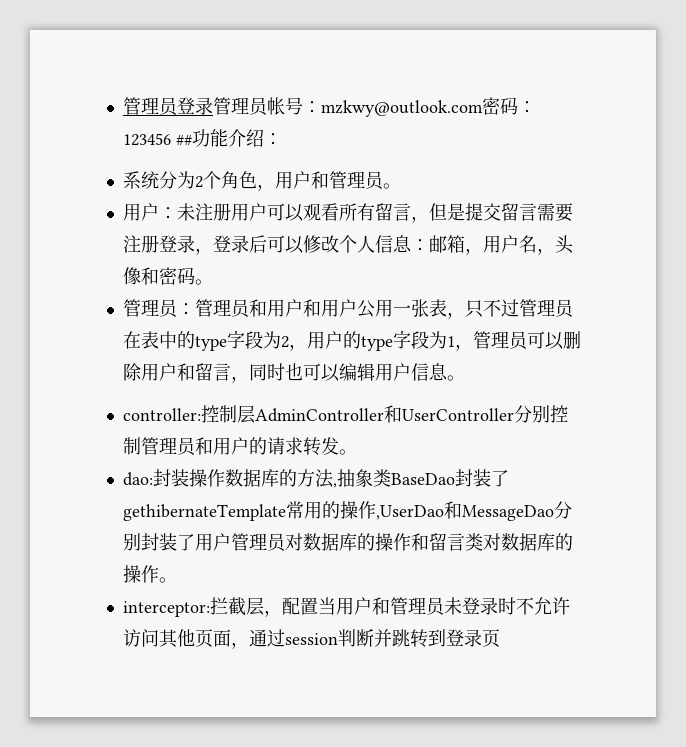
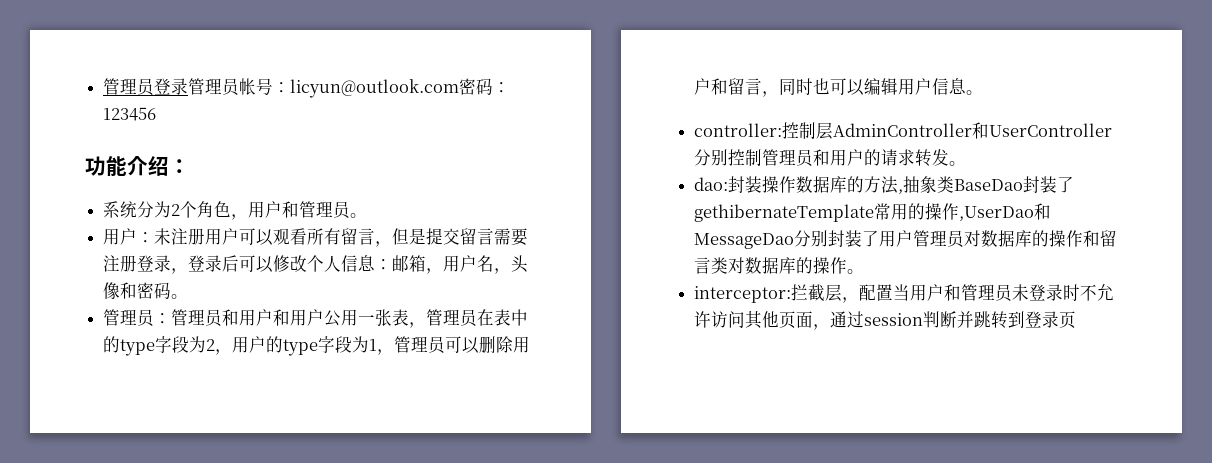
- 管理员登录管理员帐号：mzkwy@outlook.com密码：123456 ##功能介绍：
+ 管理员登录管理员帐号：licyun@outlook.com密码：123456
+ 功能介绍：
- 管理员：管理员和用户和用户公用一张表，只不过管理员在表中的type字段为2，用户的type字段为1，管理员可以删除用户和留言，同时也可以编辑用户信息。
+ 管理员：管理员和用户和用户公用一张表，管理员在表中的type字段为2，用户的type字段为1，管理员可以删除用户和留言，同时也可以编辑用户信息。

